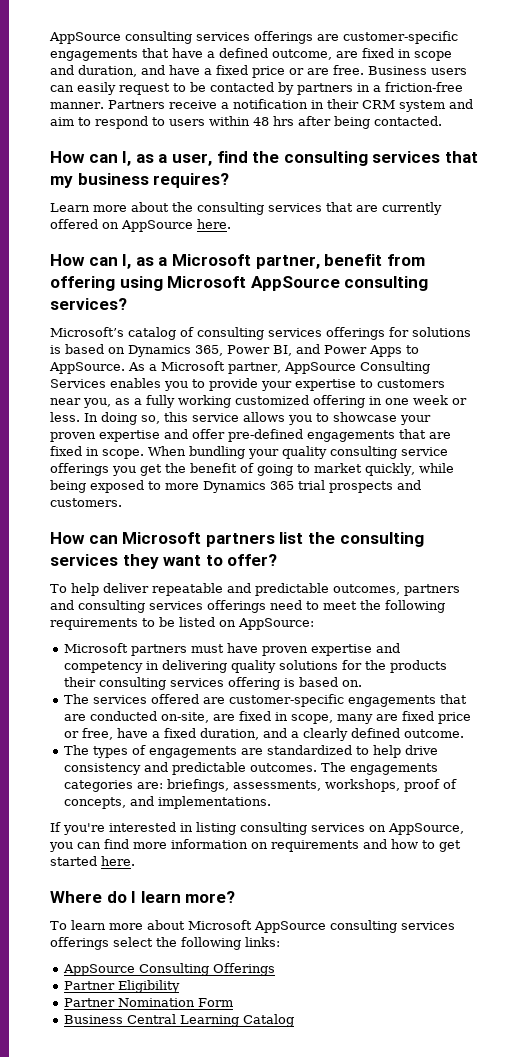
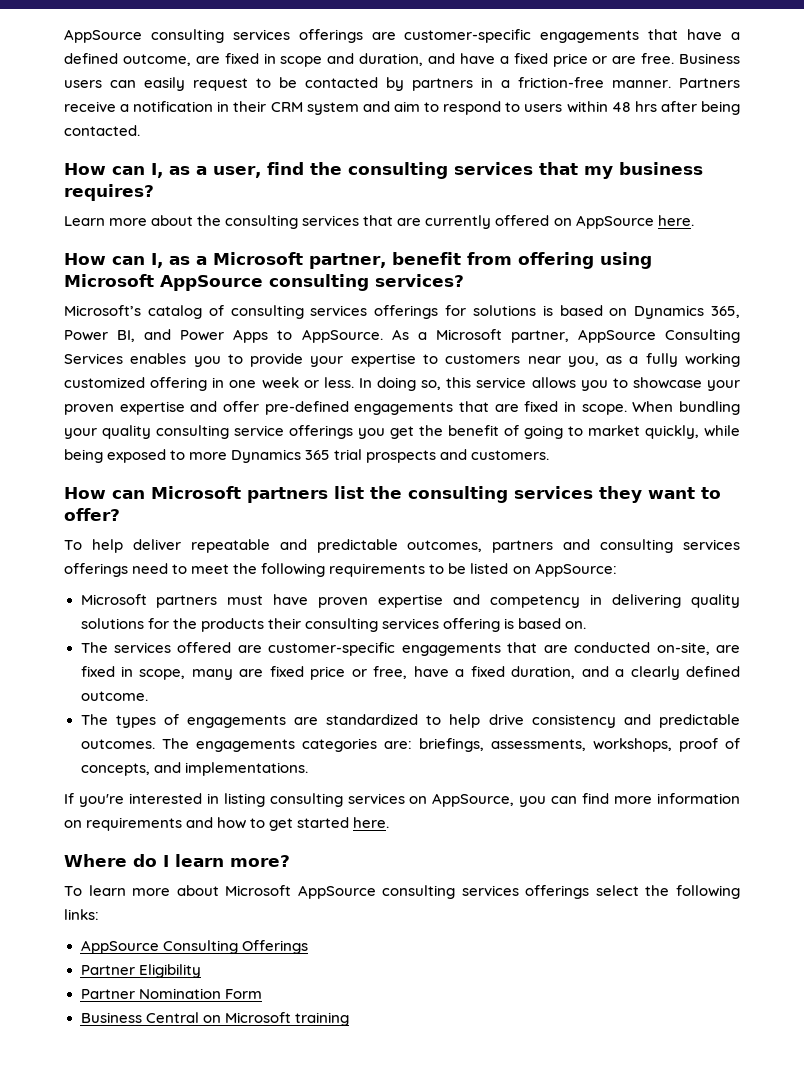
- Business Central Learning Catalog
+ Business Central on Microsoft training

